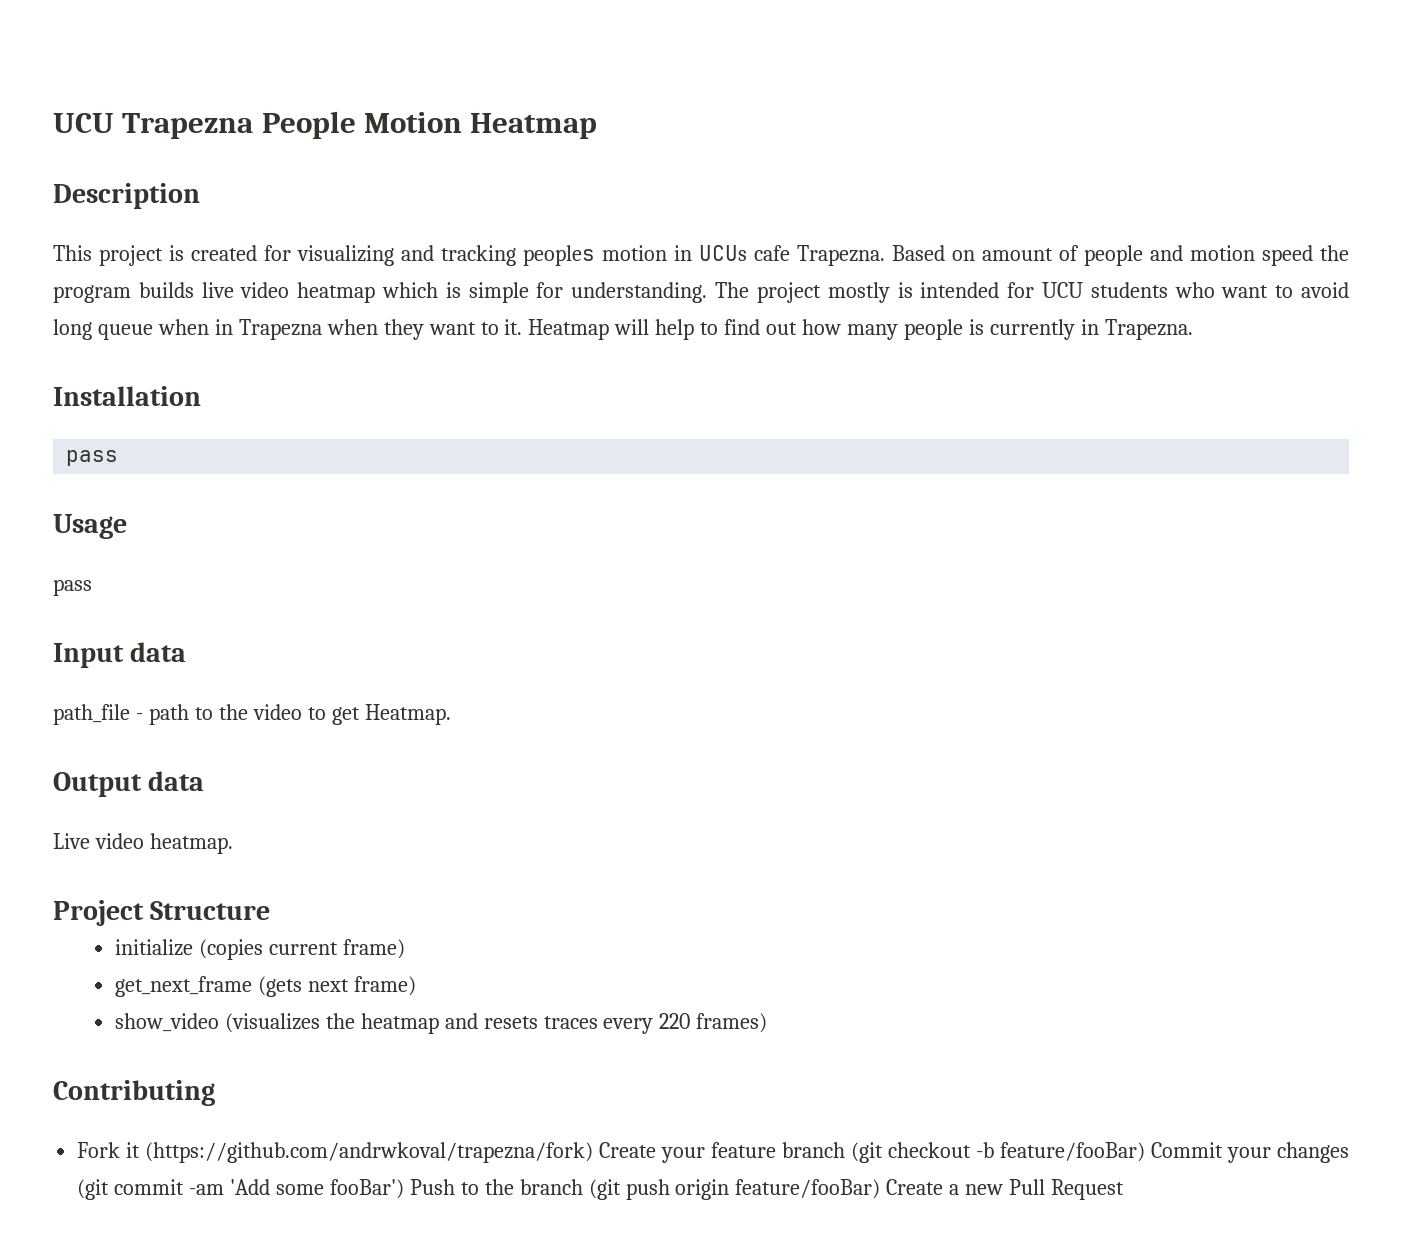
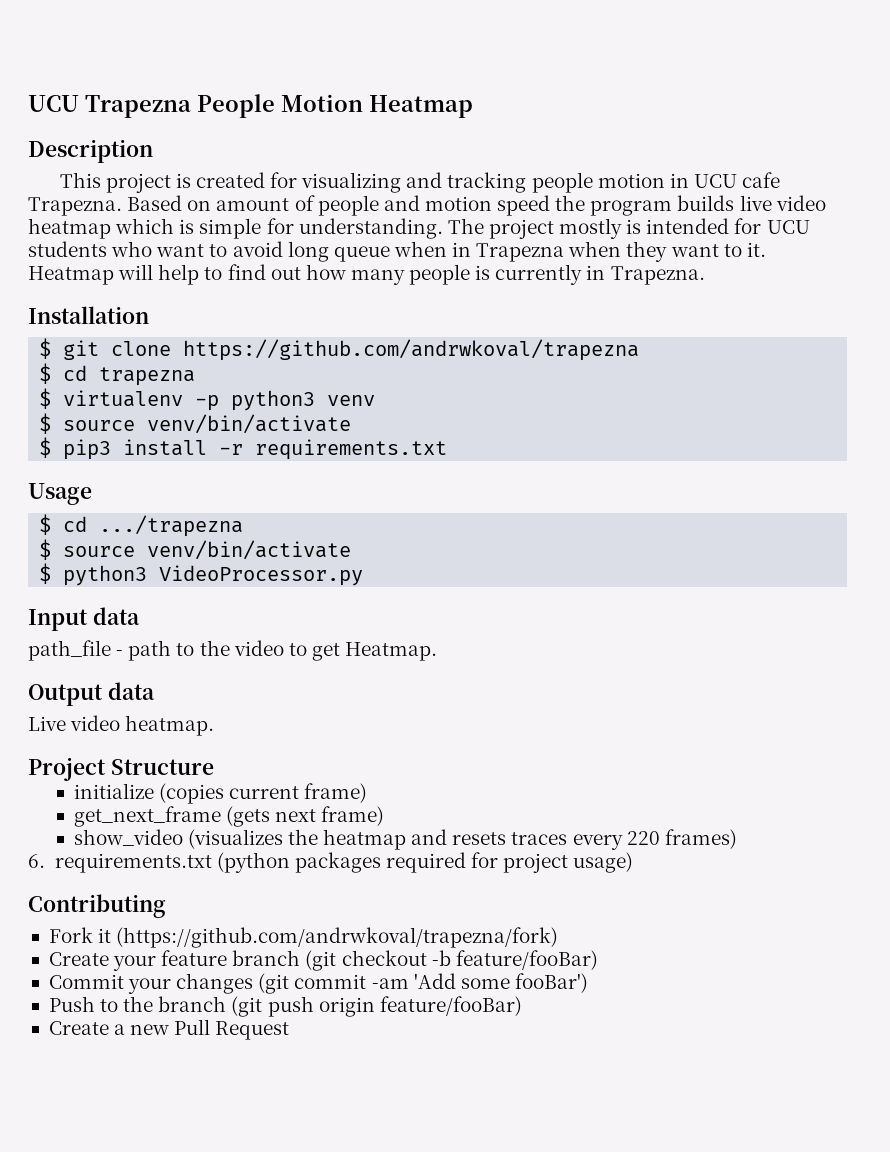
- This project is created for visualizing and tracking peoples motion in UCUs cafe Trapezna.
+ This project is created for visualizing and tracking people motion in UCU cafe Trapezna.
  Installation
- pass
+ $ git clone https://github.com/andrwkoval/trapezna
+ $ cd trapezna
+ $ virtualenv -p python3 venv
+ $ source venv/bin/activate
+ $ pip3 install -r requirements.txt
  Usage
- pass
+ $ cd .../trapezna
+ $ source venv/bin/activate
+ $ python3 VideoProcessor.py
+ 6. requirements.txt (python packages required for project usage)
- Fork it (https://github.com/andrwkoval/trapezna/fork) Create your feature branch (git checkout -b feature/fooBar) Commit your changes (git commit -am 'Add some fooBar') Push to the branch (git push origin feature/fooBar) Create a new Pull Request
+ Fork it (https://github.com/andrwkoval/trapezna/fork)
+ Create your feature branch (git checkout -b feature/fooBar)
+ Commit your changes (git commit -am 'Add some fooBar')
+ Push to the branch (git push origin feature/fooBar)
+ Create a new Pull Request

